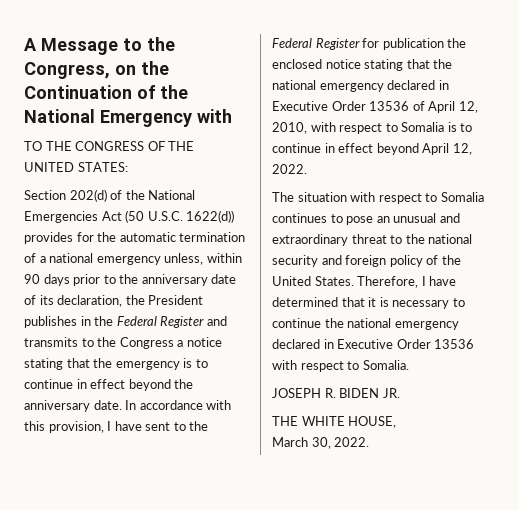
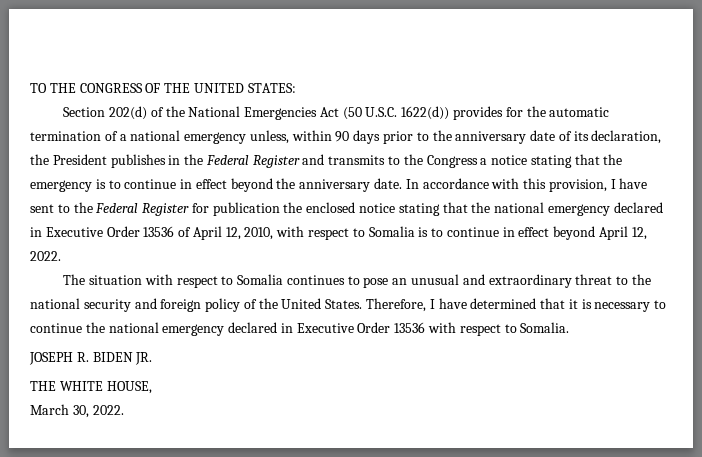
- A Message to the Congress, on the Continuation of the National Emergency with

